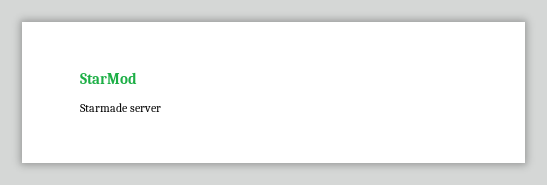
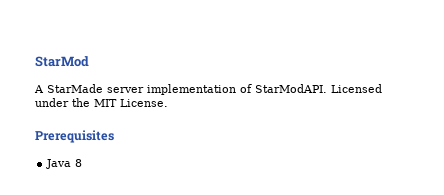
- Starmade server
+ A StarMade server implementation of StarModAPI. Licensed under the MIT License.
+ Prerequisites
+ Java 8

